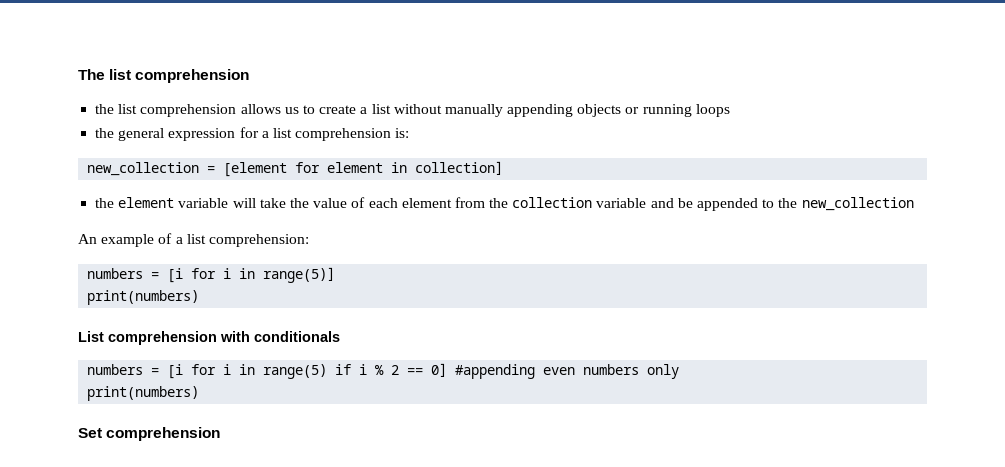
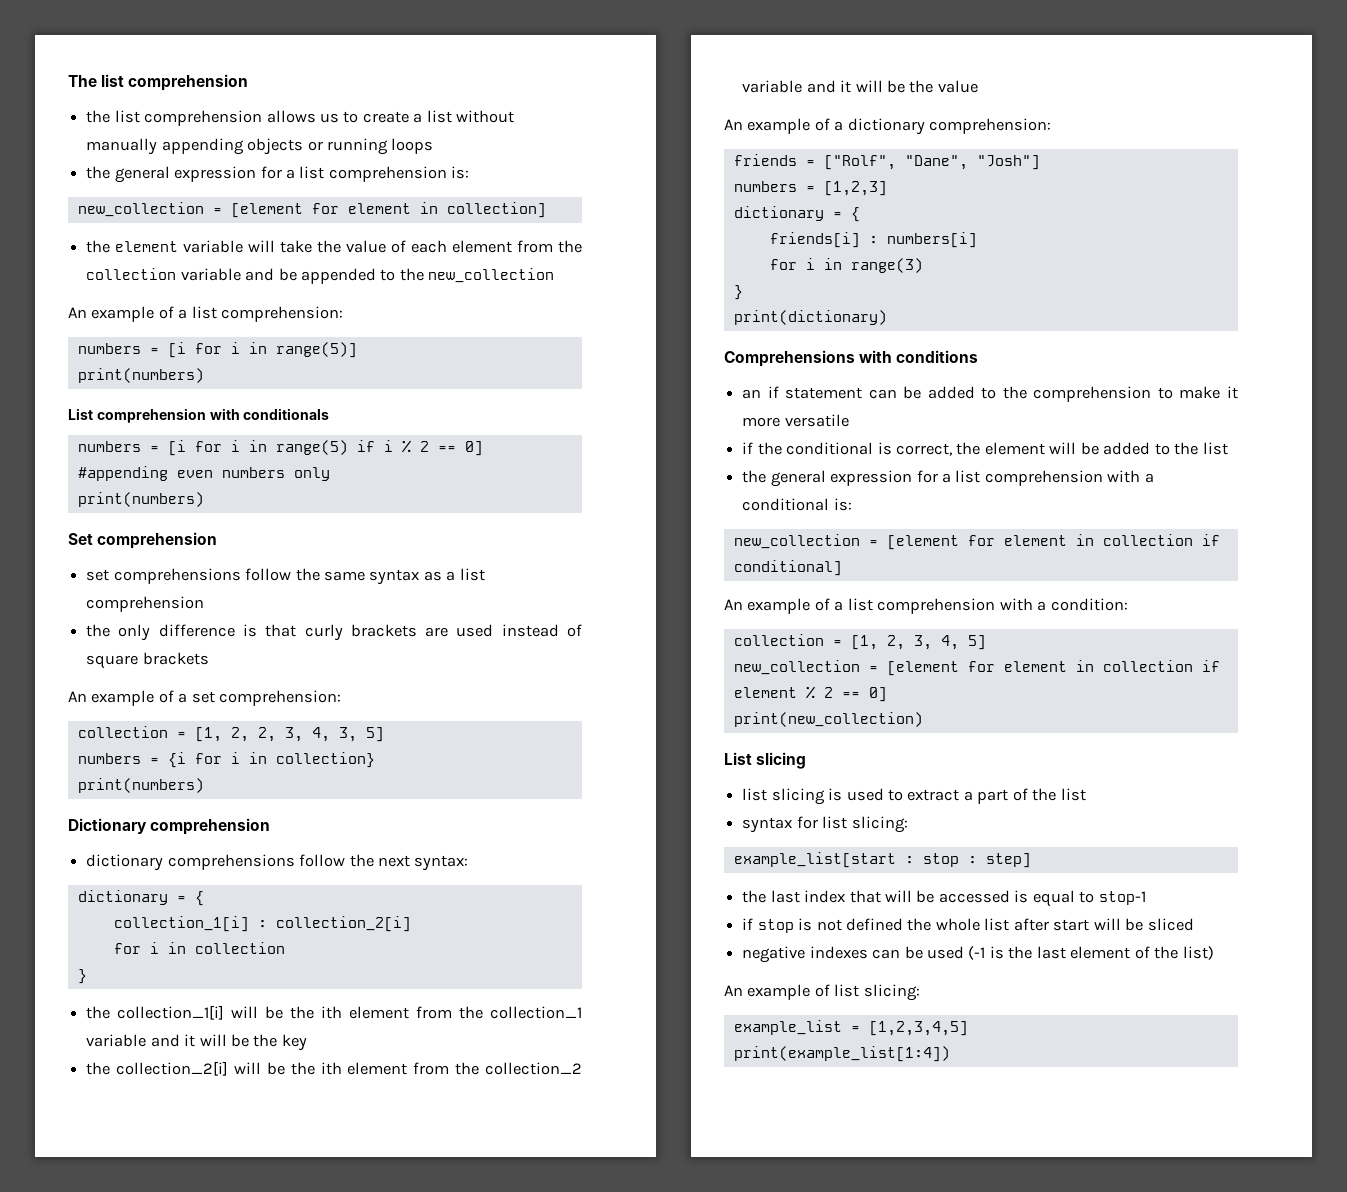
+ set comprehensions follow the same syntax as a list comprehension
+ the only difference is that curly brackets are used instead of square brackets
+ An example of a set comprehension:
+ collection = [1, 2, 2, 3, 4, 3, 5]
+ numbers = {i for i in collection}
+ print(numbers)
+ Dictionary comprehension
+ dictionary comprehensions follow the next syntax:
+ dictionary = {
+ collection_1[i] : collection_2[i]
+ for i in collection
+ }
+ the collection_1[i] will be the ith element from the collection_1 variable and it will be the key
+ the collection_2[i] will be the ith element from the collection_2 variable and it will be the value
+ An example of a dictionary comprehension:
+ friends = ["Rolf", "Dane", "Josh"]
+ numbers = [1,2,3]
+ dictionary = {
+ friends[i] : numbers[i]
+ for i in range(3)
+ }
+ print(dictionary)
+ Comprehensions with conditions
+ an if statement can be added to the comprehension to make it more versatile
+ if the conditional is correct, the element will be added to the list
+ the general expression for a list comprehension with a conditional is:
+ new_collection = [element for element in collection if conditional]
+ An example of a list comprehension with a condition:
+ collection = [1, 2, 3, 4, 5]
+ new_collection = [element for element in collection if element % 2 == 0]
+ print(new_collection)
+ List slicing
+ list slicing is used to extract a part of the list
+ syntax for list slicing:
+ example_list[start : stop : step]
+ the last index that will be accessed is equal to stop-1
+ if stop is not defined the whole list after start will be sliced
+ negative indexes can be used (-1 is the last element of the list)
+ An example of list slicing:
+ example_list = [1,2,3,4,5]
+ print(example_list[1:4])

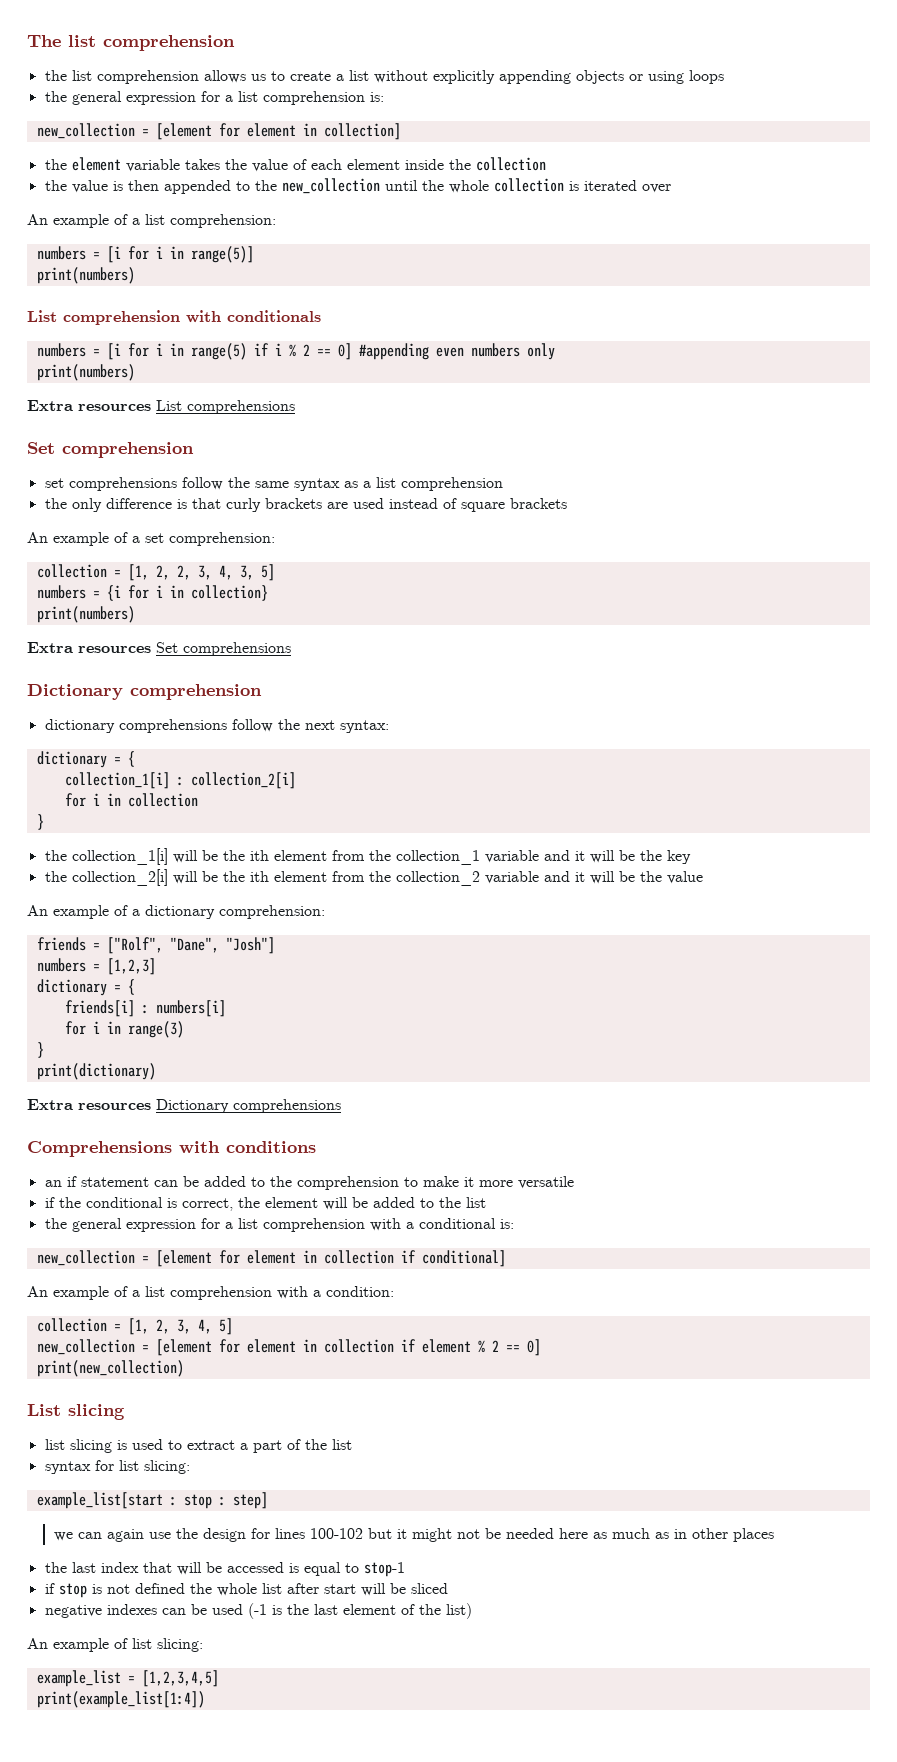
- the list comprehension allows us to create a list without manually appending objects or running loops
+ the list comprehension allows us to create a list without explicitly appending objects or using loops
- the element variable will take the value of each element from the collection variable and be appended to the new_collection
+ the element variable takes the value of each element inside the collection
+ the value is then appended to the new_collection until the whole collection is iterated over
+ Extra resources List comprehensions
+ Extra resources Set comprehensions
+ Extra resources Dictionary comprehensions
+ we can again use the design for lines 100-102 but it might not be needed here as much as in other places

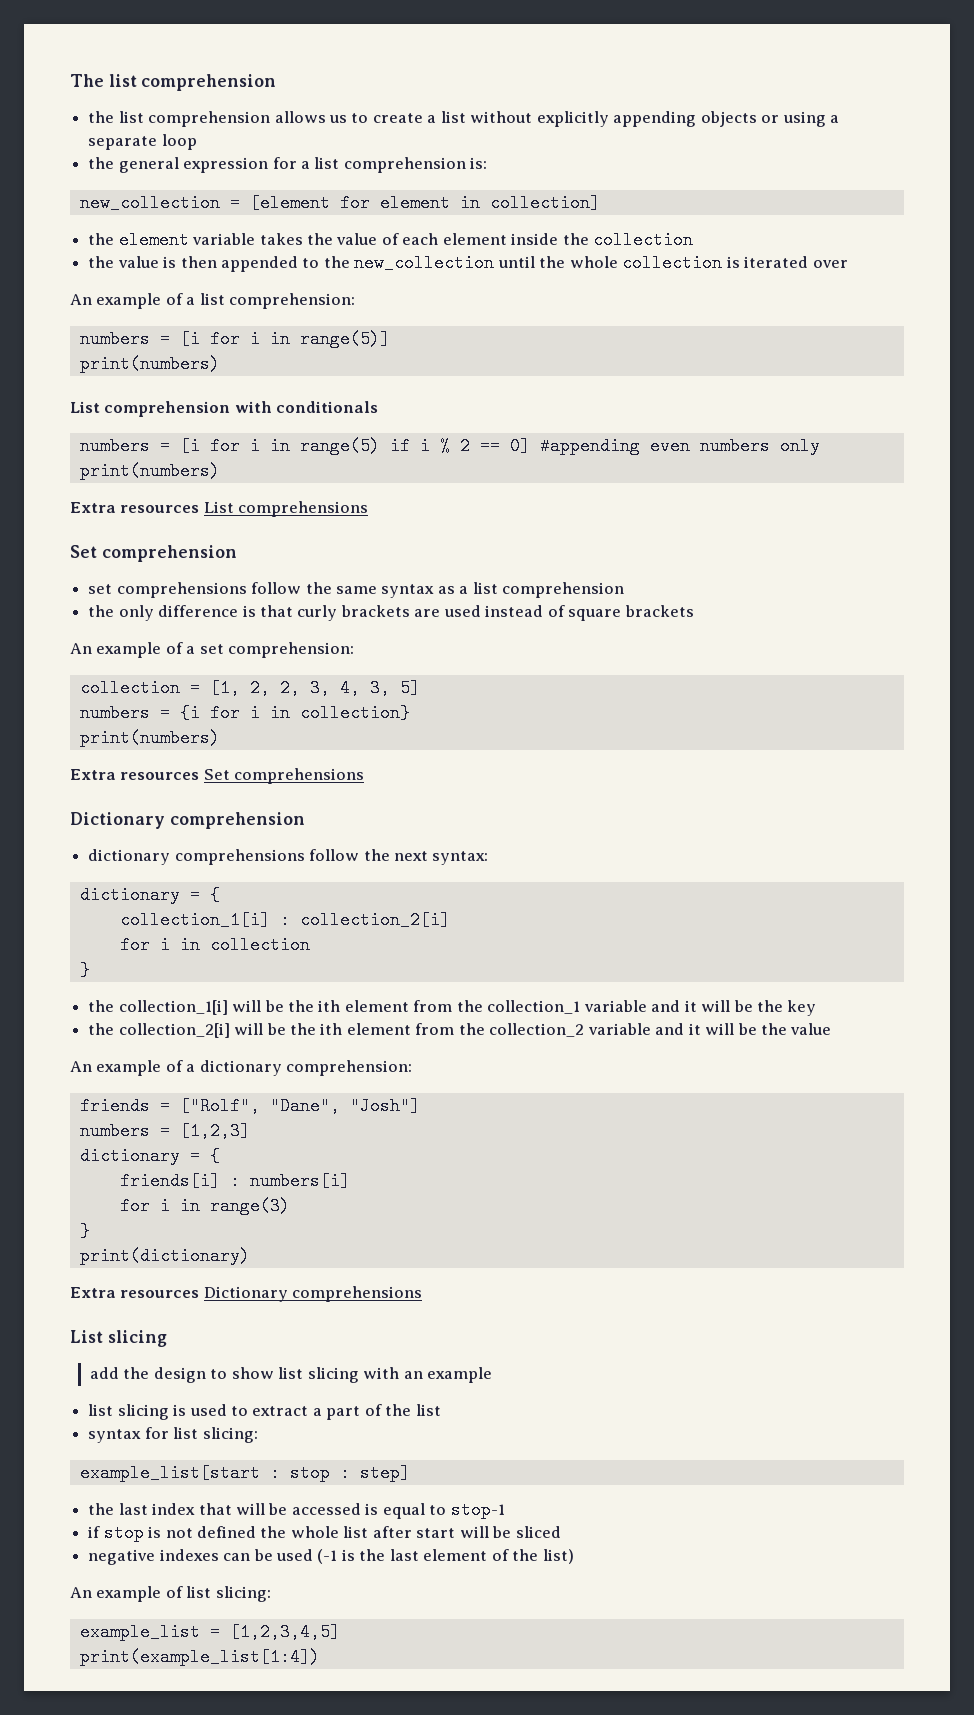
- the list comprehension allows us to create a list without explicitly appending objects or using loops
+ the list comprehension allows us to create a list without explicitly appending objects or using a separate loop
- Comprehensions with conditions
- an if statement can be added to the comprehension to make it more versatile
- if the conditional is correct, the element will be added to the list
- the general expression for a list comprehension with a conditional is:
- new_collection = [element for element in collection if conditional]
- An example of a list comprehension with a condition:
- collection = [1, 2, 3, 4, 5]
- new_collection = [element for element in collection if element % 2 == 0]
- print(new_collection)
  List slicing
+ add the design to show list slicing with an example
- we can again use the design for lines 100-102 but it might not be needed here as much as in other places

